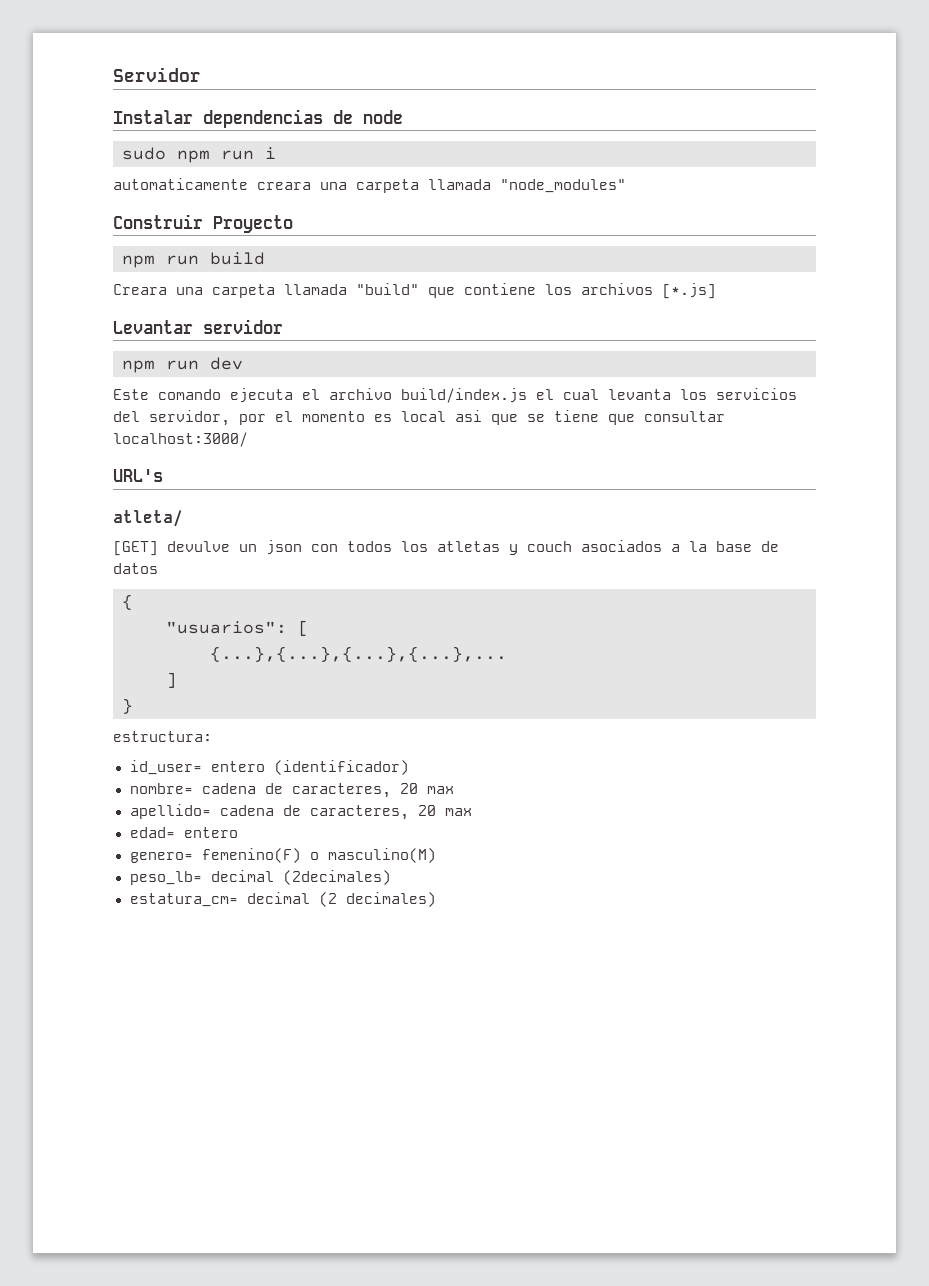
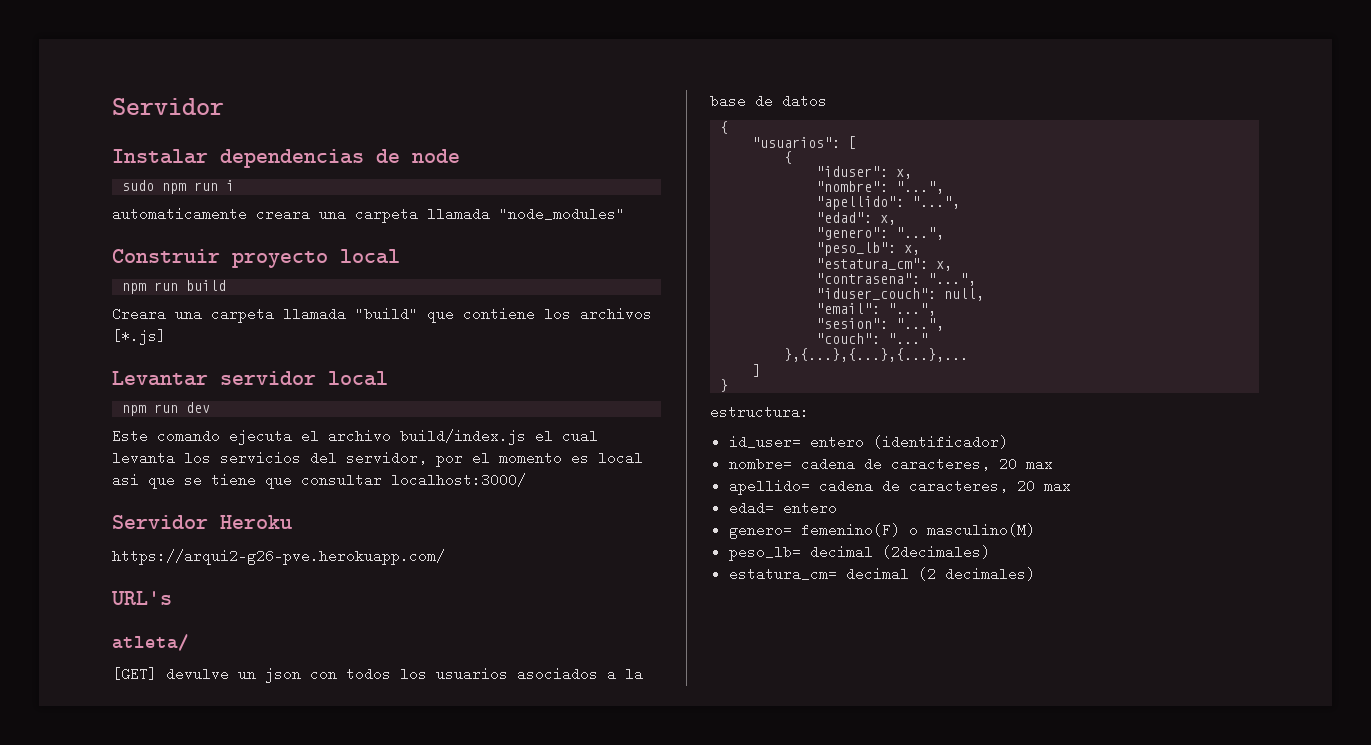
- Construir Proyecto
+ Construir proyecto local
- Levantar servidor
+ Levantar servidor local
+ Servidor Heroku
+ https://arqui2-g26-pve.herokuapp.com/
- [GET] devulve un json con todos los atletas y couch asociados a la base de datos
+ [GET] devulve un json con todos los usuarios asociados a la base de datos
  "usuarios": [
- {...},{...},{...},{...},...
+ {
+ "iduser": x,
+ "nombre": "...",
+ "apellido": "...",
+ "edad": x,
+ "genero": "...",
+ "peso_lb": x,
+ "estatura_cm": x,
+ "contrasena": "...",
+ "iduser_couch": null,
+ "email": "...",
+ "sesion": "...",
+ "couch": "..."
+ },{...},{...},{...},...

